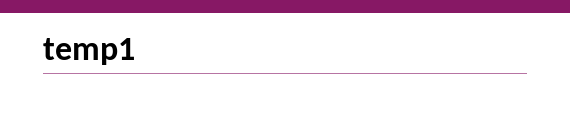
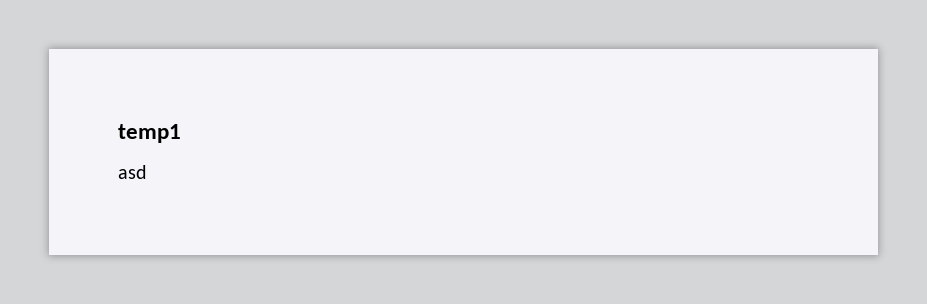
+ asd

